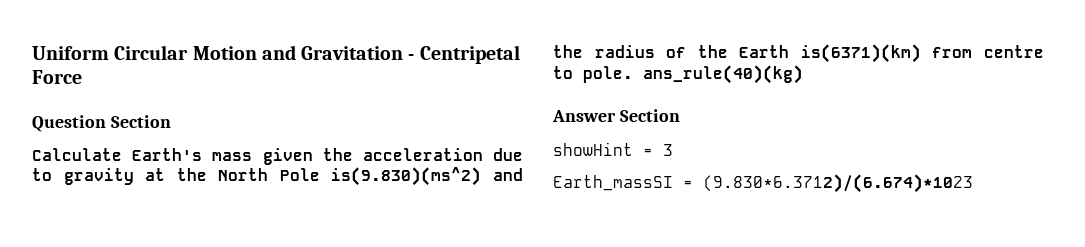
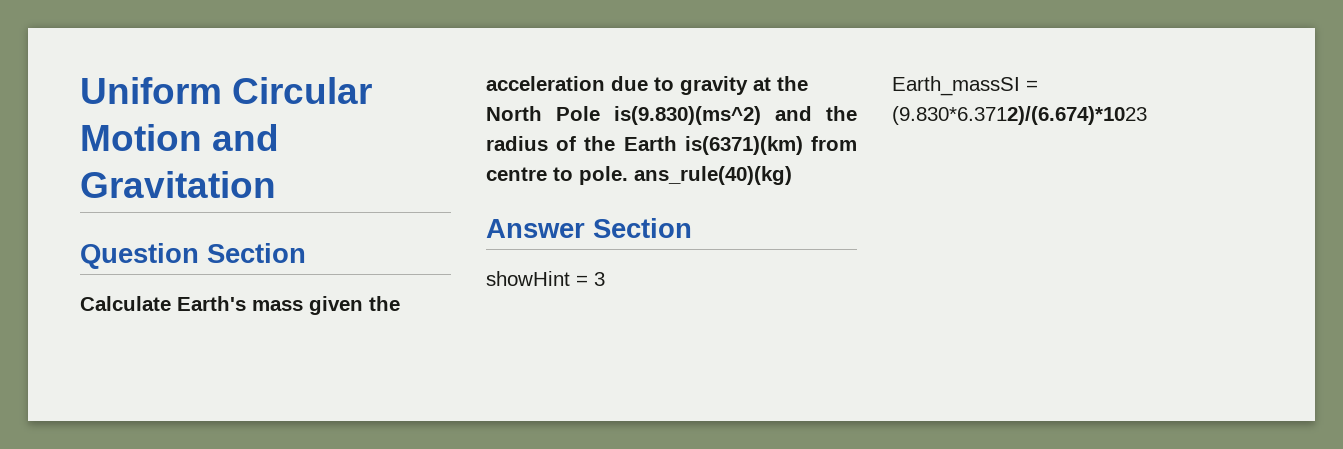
- Uniform Circular Motion and Gravitation - Centripetal Force
+ Uniform Circular Motion and Gravitation

